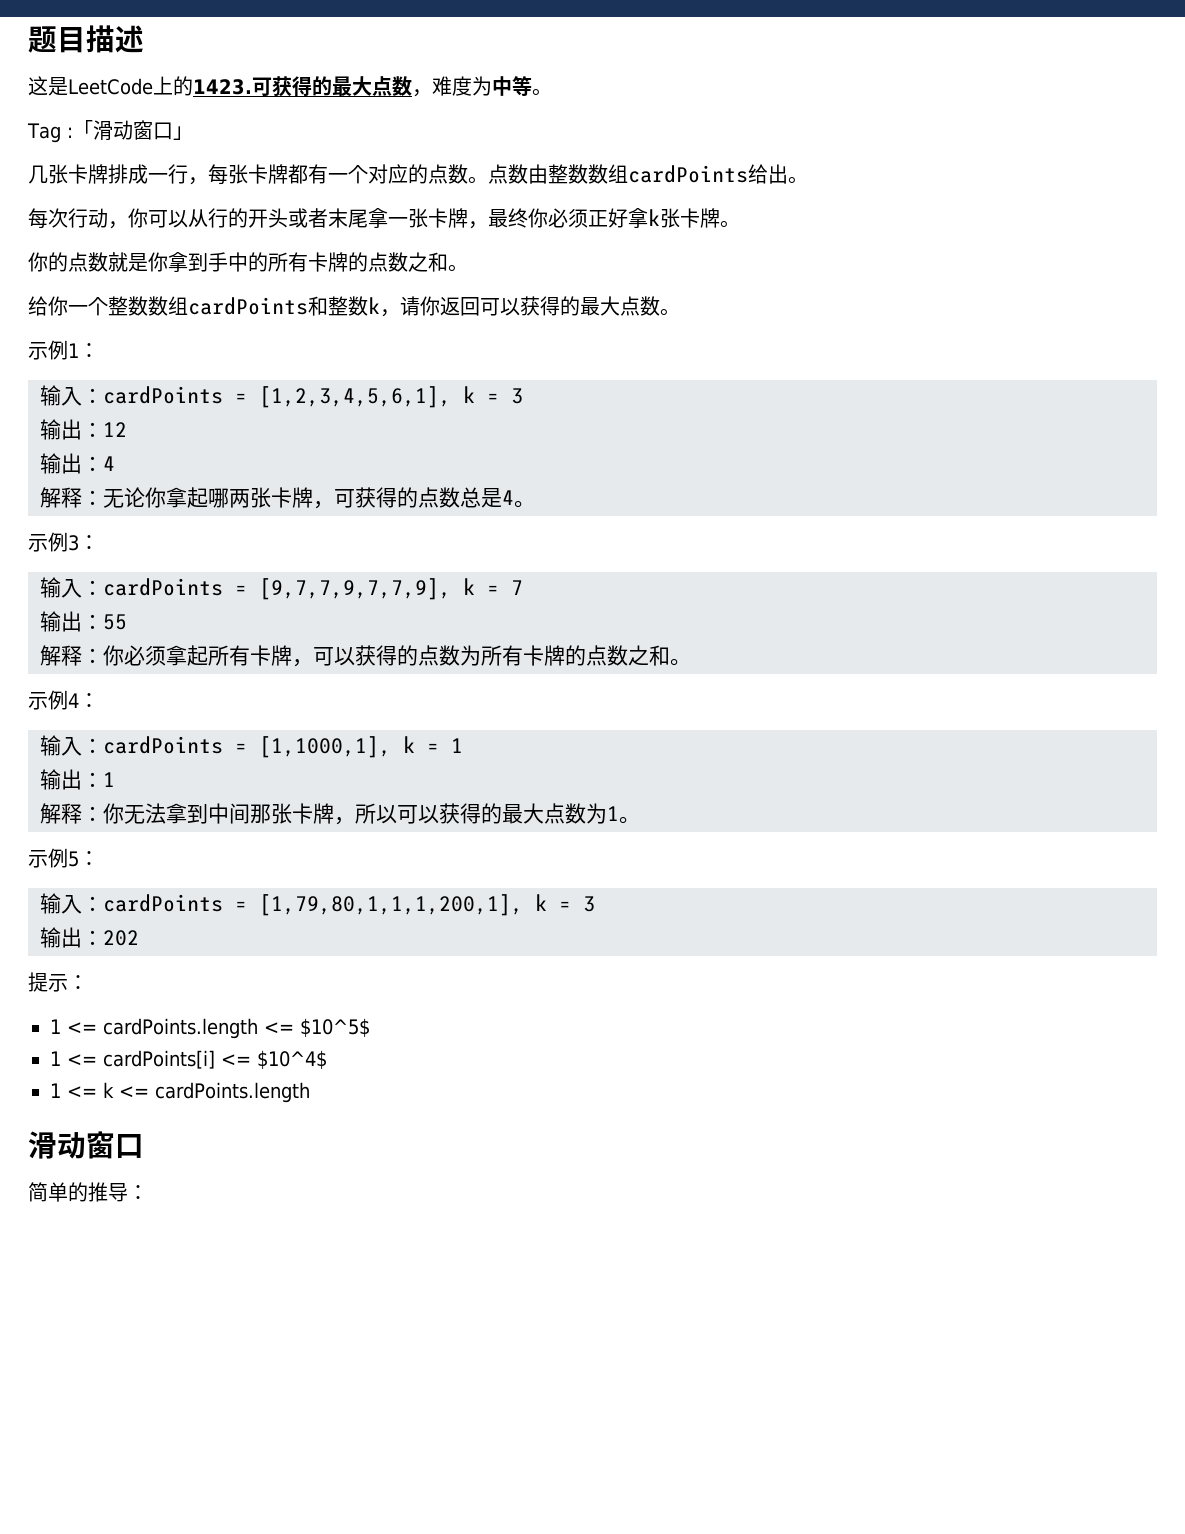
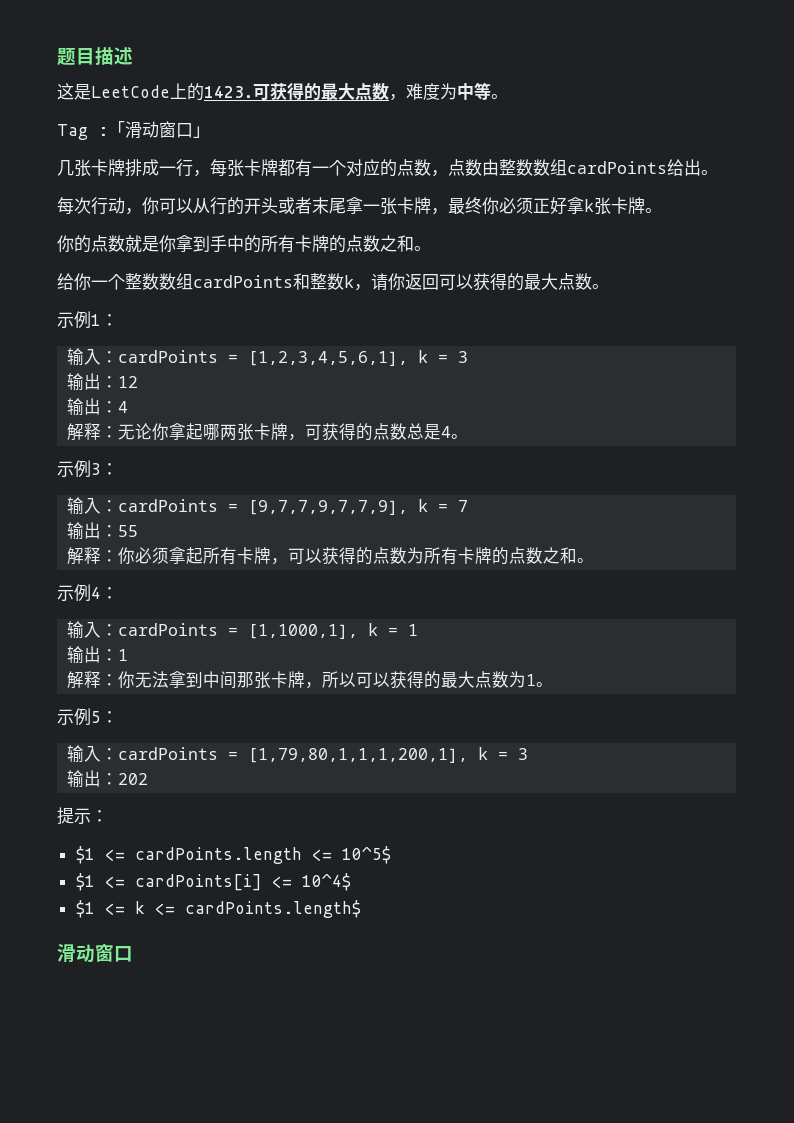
- 几张卡牌排成一行，每张卡牌都有一个对应的点数。点数由整数数组cardPoints给出。
+ 几张卡牌排成一行，每张卡牌都有一个对应的点数，点数由整数数组cardPoints给出。
- 1 <= cardPoints.length <= $10^5$
- 1 <= cardPoints[i] <= $10^4$
- 1 <= k <= cardPoints.length
+ $1 <= cardPoints.length <= 10^5$
+ $1 <= cardPoints[i] <= 10^4$
+ $1 <= k <= cardPoints.length$
  滑动窗口
- 简单的推导：

